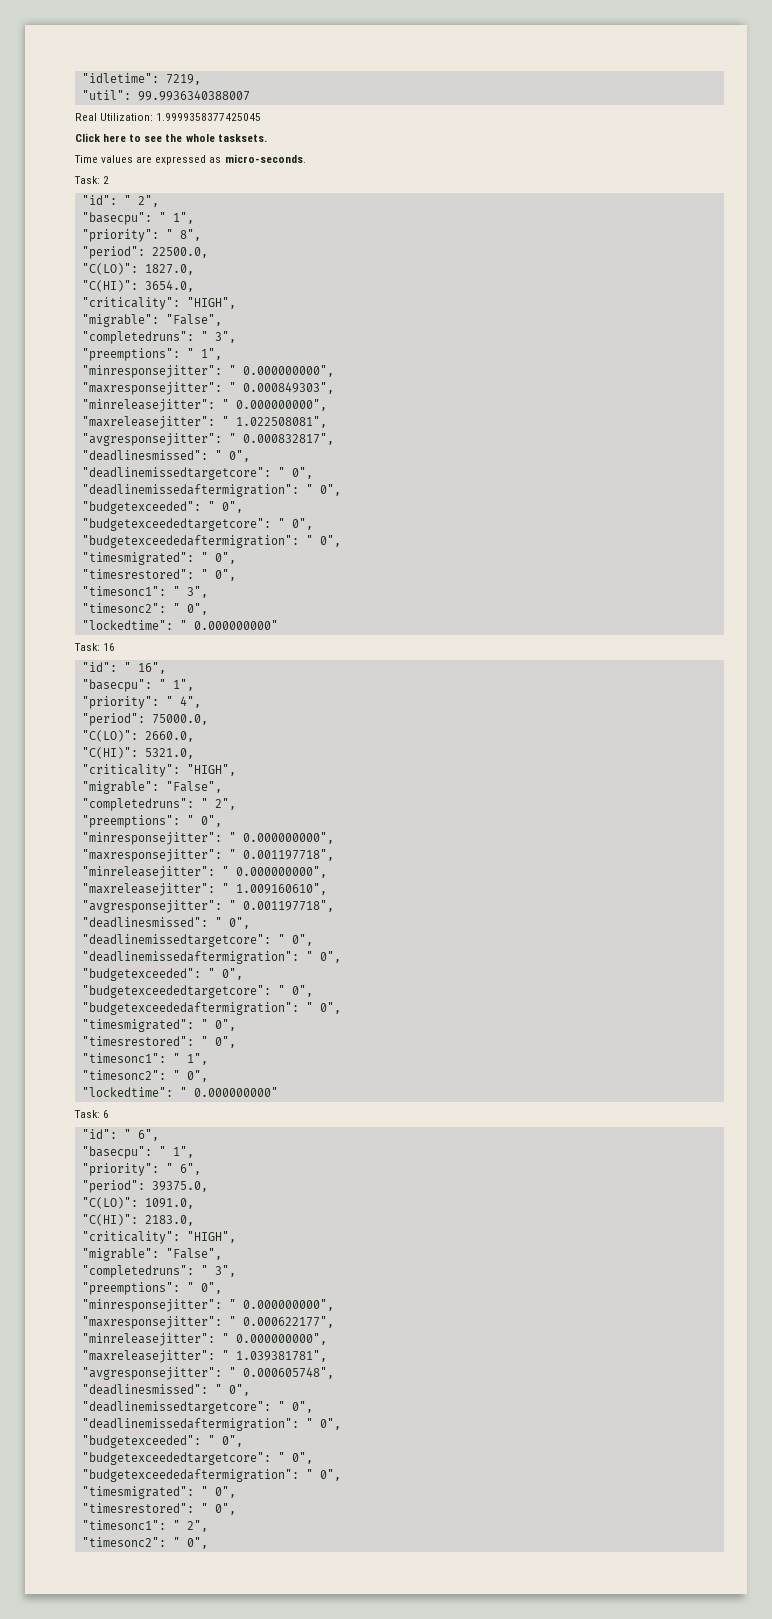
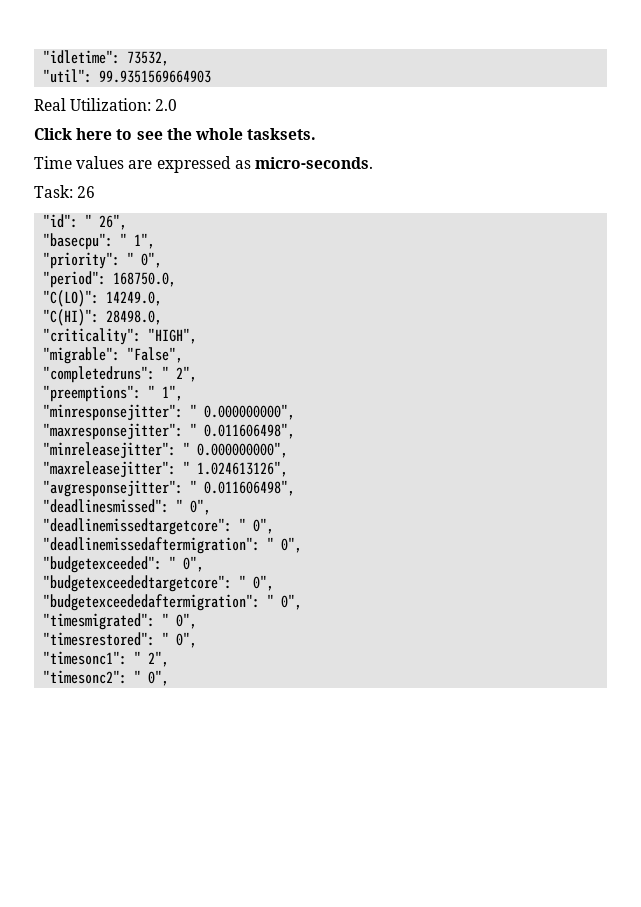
- "idletime": 7219,
+ "idletime": 73532,
- "util": 99.9936340388007
+ "util": 99.9351569664903
- Real Utilization: 1.9999358377425045
+ Real Utilization: 2.0
- Task: 2
- "id": " 2",
+ Task: 26
+ "id": " 26",
  "basecpu": " 1",
- "priority": " 8",
- "period": 22500.0,
- "C(LO)": 1827.0,
- "C(HI)": 3654.0,
- "criticality": "HIGH",
- "migrable": "False",
- "completedruns": " 3",
- "preemptions": " 1",
- "minresponsejitter": " 0.000000000",
- "maxresponsejitter": " 0.000849303",
- "minreleasejitter": " 0.000000000",
- "maxreleasejitter": " 1.022508081",
- "avgresponsejitter": " 0.000832817",
- "deadlinesmissed": " 0",
- "deadlinemissedtargetcore": " 0",
- "deadlinemissedaftermigration": " 0",
- "budgetexceeded": " 0",
- "budgetexceededtargetcore": " 0",
- "budgetexceededaftermigration": " 0",
- "timesmigrated": " 0",
- "timesrestored": " 0",
- "timesonc1": " 3",
- "timesonc2": " 0",
- "lockedtime": " 0.000000000"
- Task: 16
- "id": " 16",
- "basecpu": " 1",
- "priority": " 4",
- "period": 75000.0,
- "C(LO)": 2660.0,
- "C(HI)": 5321.0,
+ "priority": " 0",
+ "period": 168750.0,
+ "C(LO)": 14249.0,
+ "C(HI)": 28498.0,
  "completedruns": " 2",
- "preemptions": " 0",
+ "preemptions": " 1",
  "minresponsejitter": " 0.000000000",
- "maxresponsejitter": " 0.001197718",
+ "maxresponsejitter": " 0.011606498",
  "minreleasejitter": " 0.000000000",
- "maxreleasejitter": " 1.009160610",
- "avgresponsejitter": " 0.001197718",
- "deadlinesmissed": " 0",
- "deadlinemissedtargetcore": " 0",
- "deadlinemissedaftermigration": " 0",
- "budgetexceeded": " 0",
- "budgetexceededtargetcore": " 0",
- "budgetexceededaftermigration": " 0",
- "timesmigrated": " 0",
- "timesrestored": " 0",
- "timesonc1": " 1",
- "timesonc2": " 0",
- "lockedtime": " 0.000000000"
- Task: 6
- "id": " 6",
- "basecpu": " 1",
- "priority": " 6",
- "period": 39375.0,
- "C(LO)": 1091.0,
- "C(HI)": 2183.0,
- "criticality": "HIGH",
- "migrable": "False",
- "completedruns": " 3",
- "preemptions": " 0",
- "minresponsejitter": " 0.000000000",
- "maxresponsejitter": " 0.000622177",
- "minreleasejitter": " 0.000000000",
- "maxreleasejitter": " 1.039381781",
- "avgresponsejitter": " 0.000605748",
+ "maxreleasejitter": " 1.024613126",
+ "avgresponsejitter": " 0.011606498",

